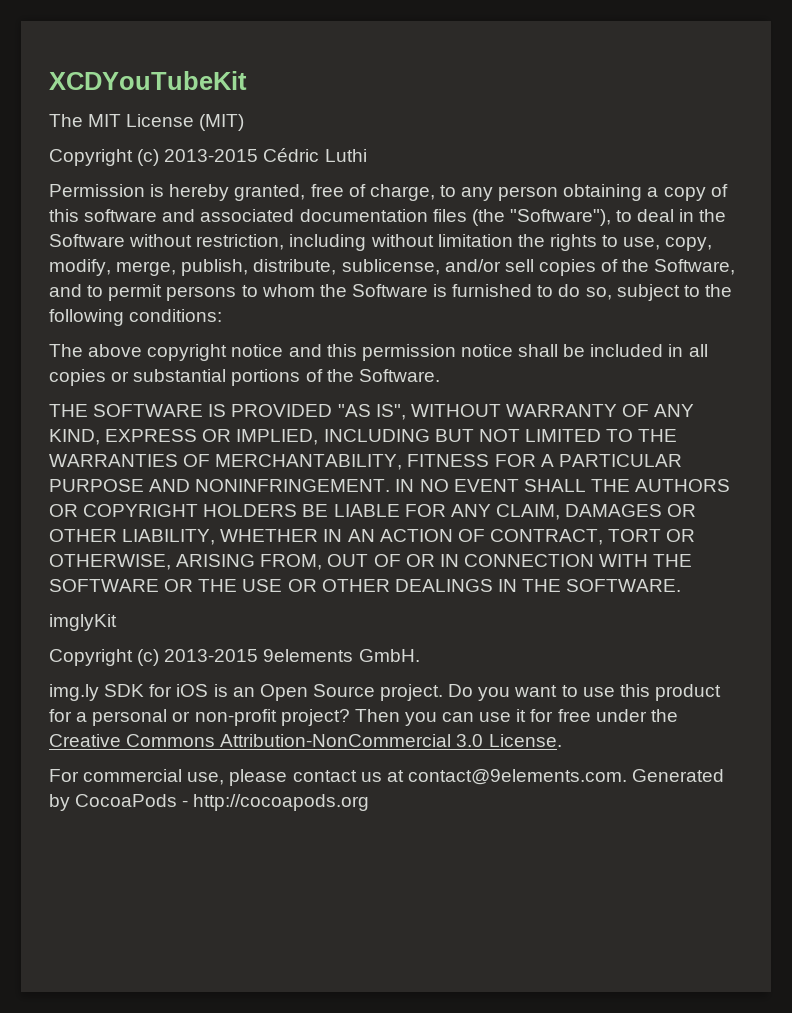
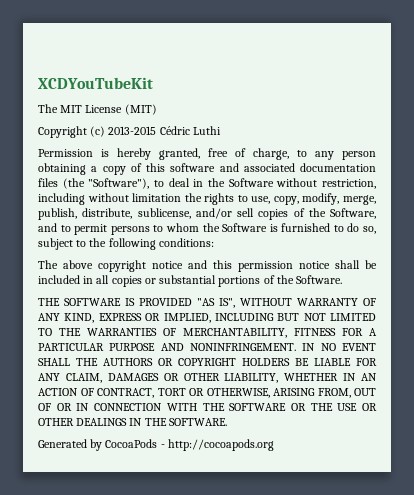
- imglyKit
- Copyright (c) 2013-2015 9elements GmbH.
- img.ly SDK for iOS is an Open Source project. Do you want to use this product for a personal or non-profit project? Then you can use it for free under the Creative Commons Attribution-NonCommercial 3.0 License.
- For commercial use, please contact us at contact@9elements.com. Generated by CocoaPods - http://cocoapods.org
+ Generated by CocoaPods - http://cocoapods.org

